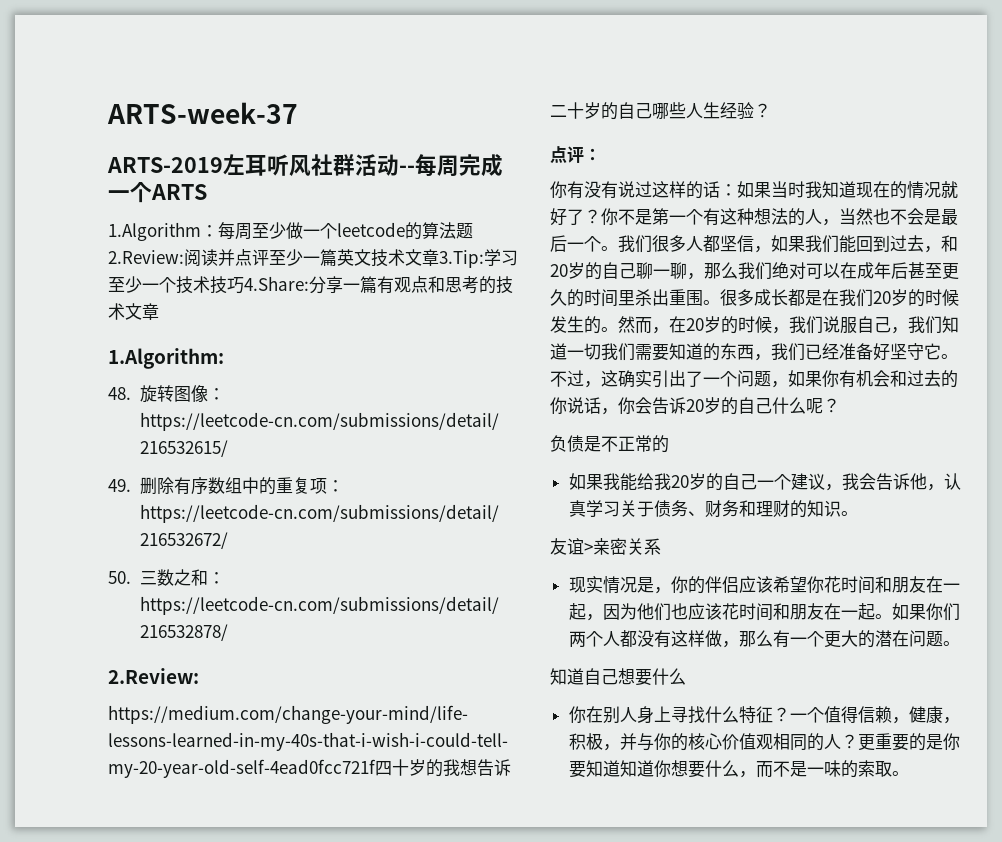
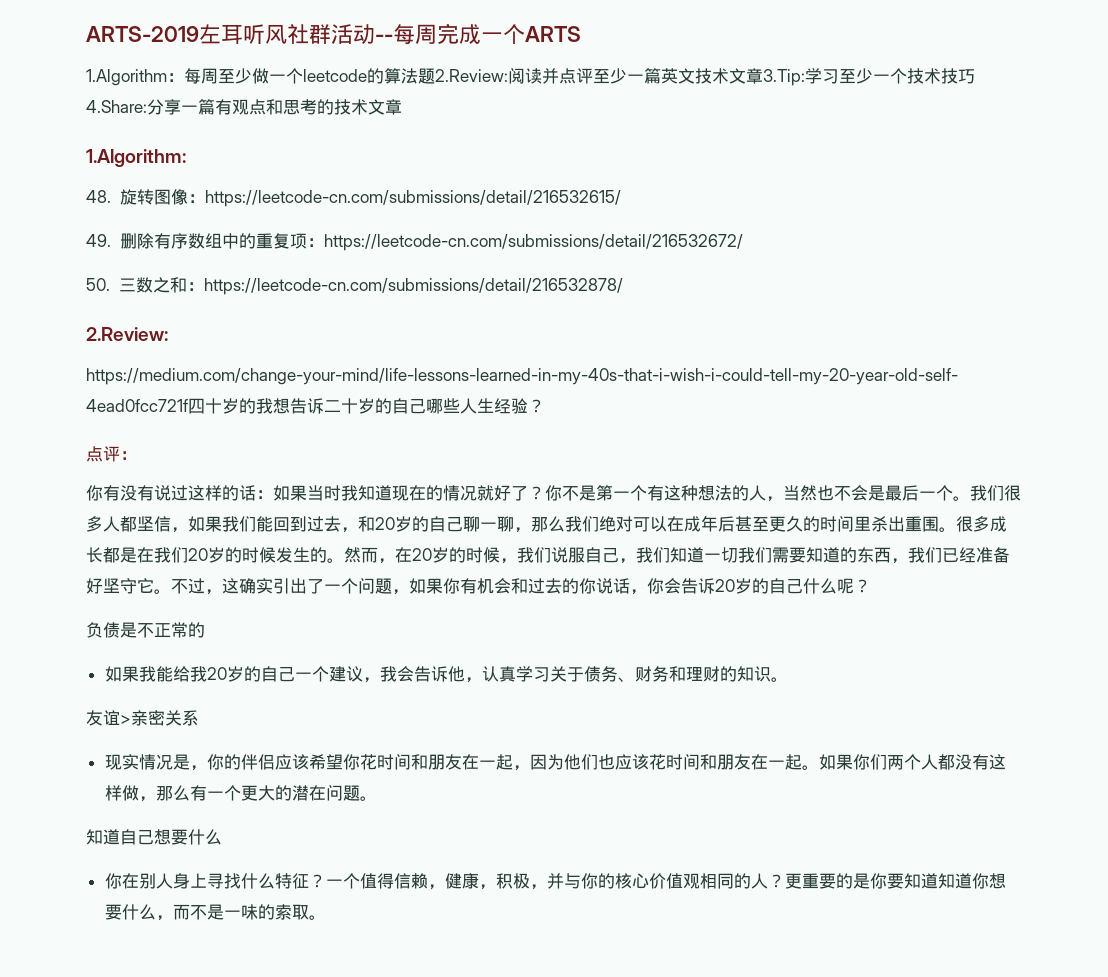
- ARTS-week-37

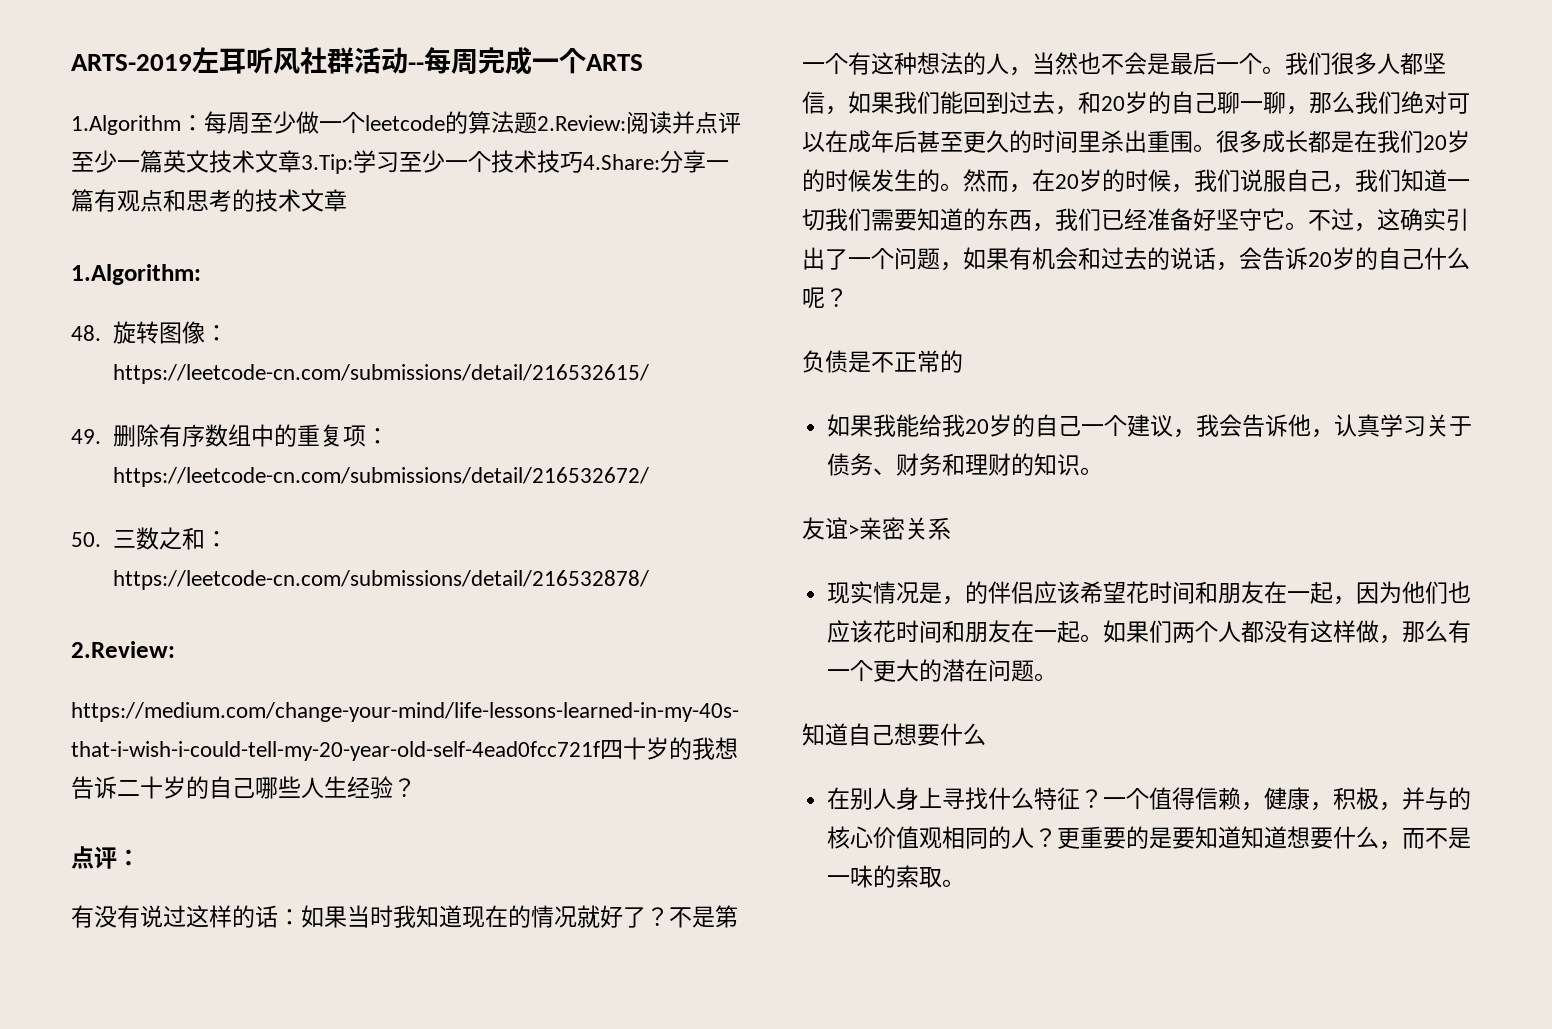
- 你有没有说过这样的话：如果当时我知道现在的情况就好了？
+ 有没有说过这样的话：如果当时我知道现在的情况就好了？
- 你不是第一个有这种想法的人，当然也不会是最后一个。
+ 不是第一个有这种想法的人，当然也不会是最后一个。
- 不过，这确实引出了一个问题，如果你有机会和过去的你说话，你会告诉20岁的自己什么呢？
+ 不过，这确实引出了一个问题，如果有机会和过去的说话，会告诉20岁的自己什么呢？
- 现实情况是，你的伴侣应该希望你花时间和朋友在一起，因为他们也应该花时间和朋友在一起。
+ 现实情况是，的伴侣应该希望花时间和朋友在一起，因为他们也应该花时间和朋友在一起。
- 如果你们两个人都没有这样做，那么有一个更大的潜在问题。
+ 如果们两个人都没有这样做，那么有一个更大的潜在问题。
- 你在别人身上寻找什么特征？
+ 在别人身上寻找什么特征？
- 一个值得信赖，健康，积极，并与你的核心价值观相同的人？
+ 一个值得信赖，健康，积极，并与的核心价值观相同的人？
- 更重要的是你要知道知道你想要什么，而不是一味的索取。
+ 更重要的是要知道知道想要什么，而不是一味的索取。

